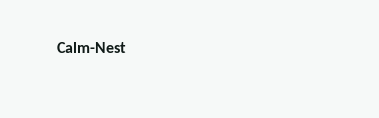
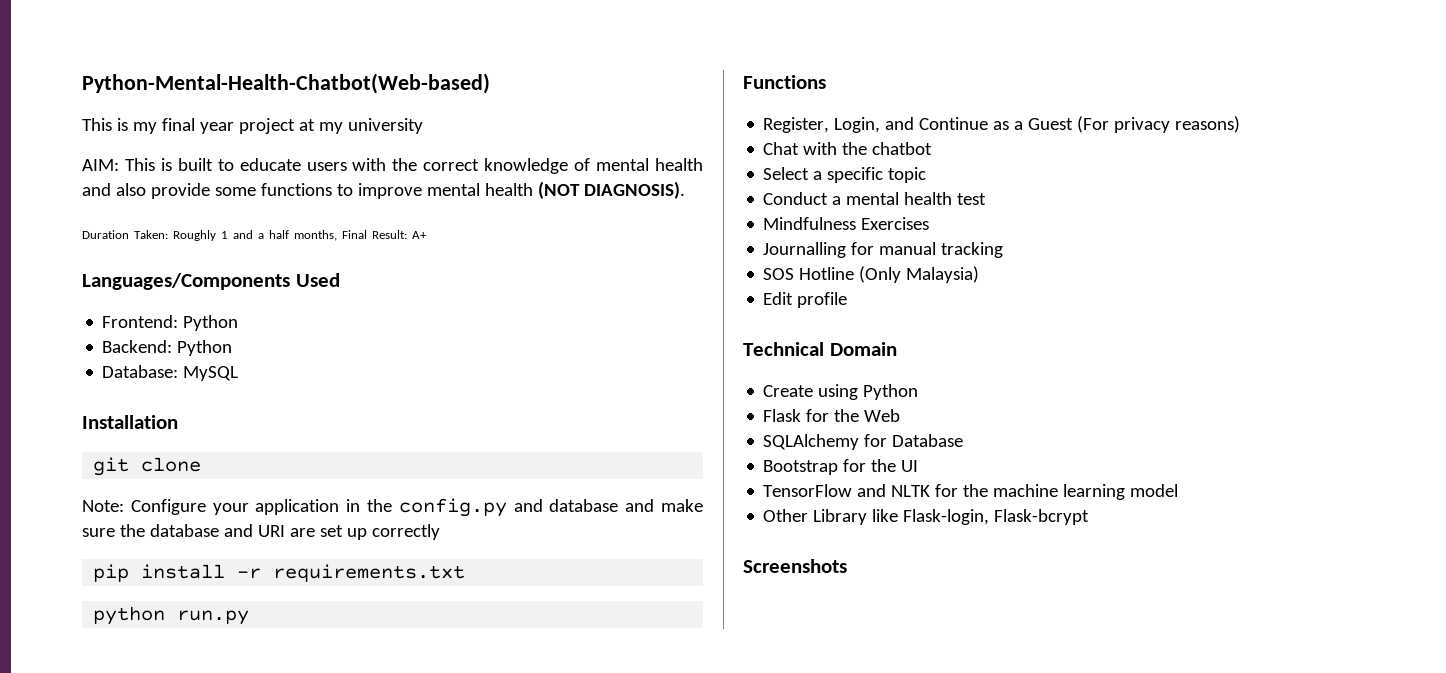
- Calm-Nest
+ Python-Mental-Health-Chatbot(Web-based)
+ This is my final year project at my university
+ AIM: This is built to educate users with the correct knowledge of mental health and also provide some functions to improve mental health (NOT DIAGNOSIS).
+ Duration Taken: Roughly 1 and a half months, Final Result: A+
+ Languages/Components Used
+ Frontend: Python
+ Backend: Python
+ Database: MySQL
+ Installation
+ git clone
+ Note: Configure your application in the config.py and database and make sure the database and URI are set up correctly
+ pip install -r requirements.txt
+ python run.py
+ Functions
+ Register, Login, and Continue as a Guest (For privacy reasons)
+ Chat with the chatbot
+ Select a specific topic
+ Conduct a mental health test
+ Mindfulness Exercises
+ Journalling for manual tracking
+ SOS Hotline (Only Malaysia)
+ Edit profile
+ Technical Domain
+ Create using Python
+ Flask for the Web
+ SQLAlchemy for Database
+ Bootstrap for the UI
+ TensorFlow and NLTK for the machine learning model
+ Other Library like Flask-login, Flask-bcrypt
+ Screenshots

